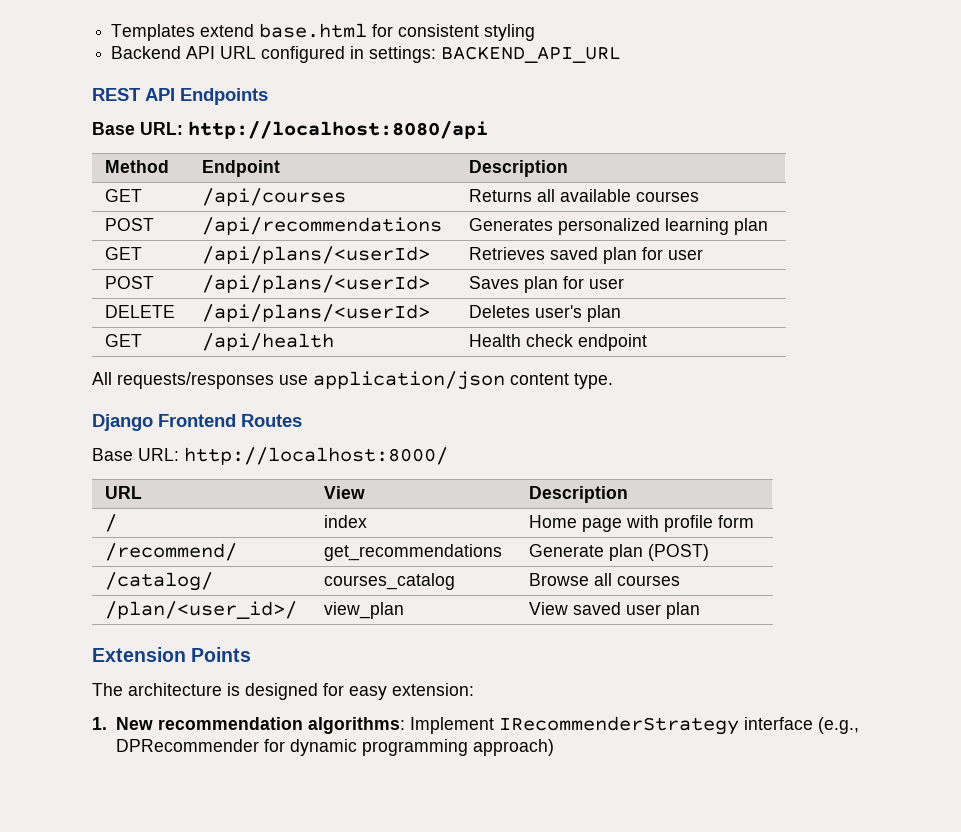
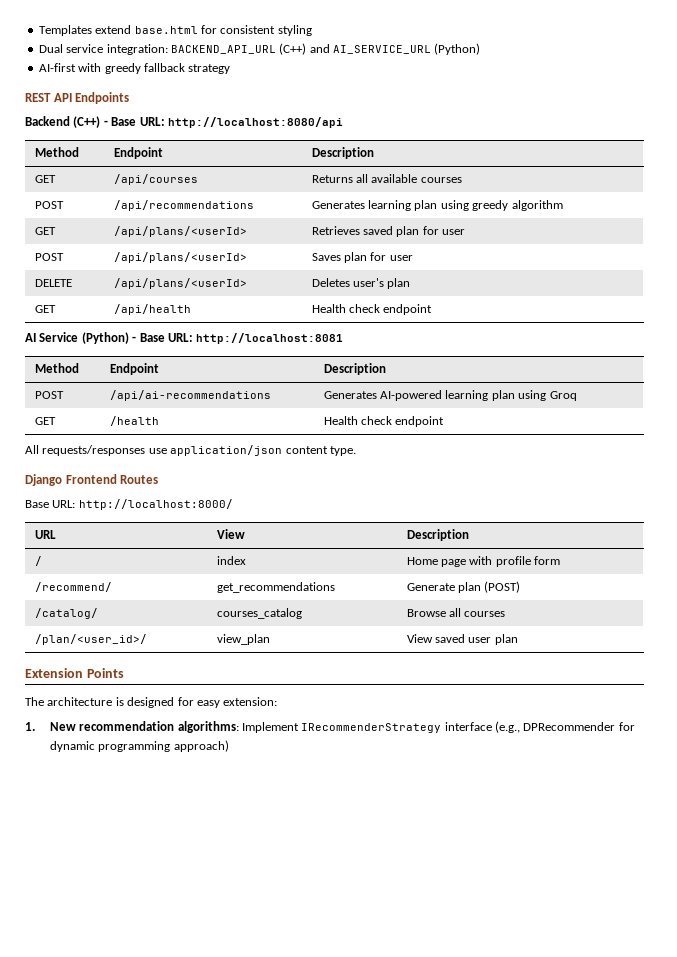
- Backend API URL configured in settings: BACKEND_API_URL
+ Dual service integration: BACKEND_API_URL (C++) and AI_SERVICE_URL (Python)
+ AI-first with greedy fallback strategy
- Base URL: http://localhost:8080/api
+ Backend (C++) - Base URL: http://localhost:8080/api
- POST | /api/recommendations | Generates personalized learning plan
+ POST | /api/recommendations | Generates learning plan using greedy algorithm
+ AI Service (Python) - Base URL: http://localhost:8081
+ Method | Endpoint | Description
+ POST | /api/ai-recommendations | Generates AI-powered learning plan using Groq
+ GET | /health | Health check endpoint

